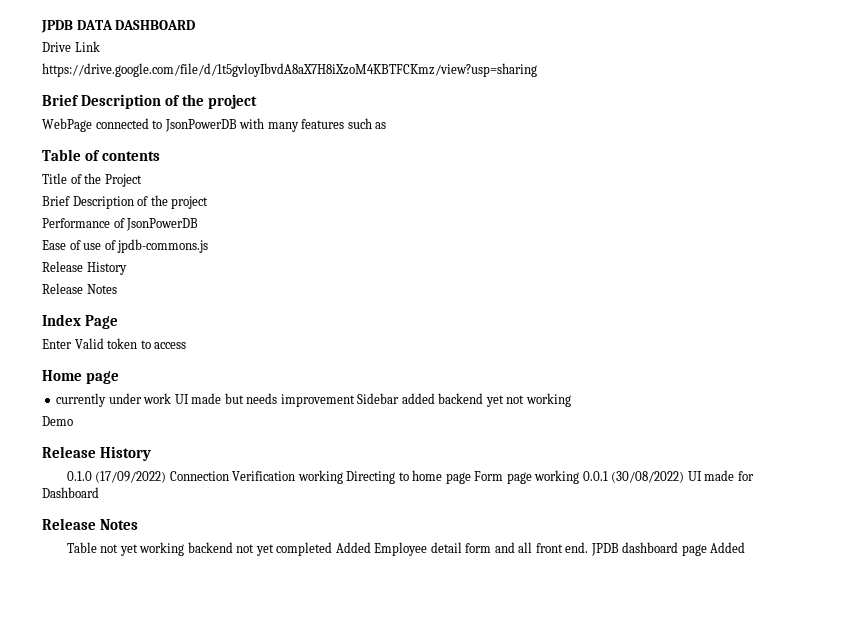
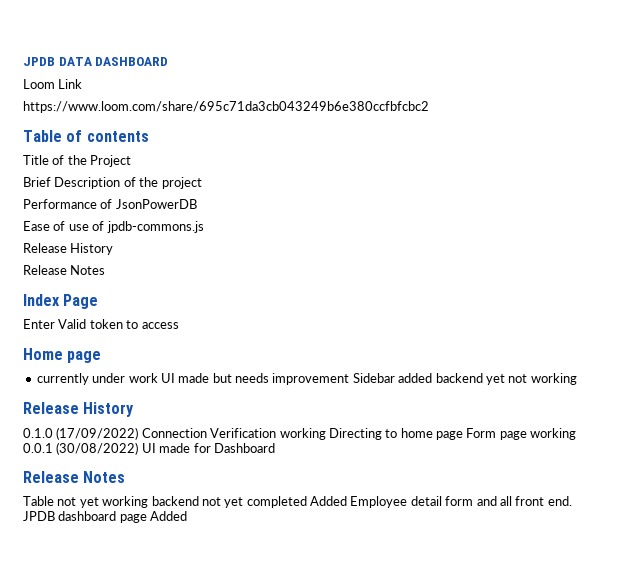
- Drive Link
+ Loom Link
- https://drive.google.com/file/d/1t5gvloyIbvdA8aX7H8iXzoM4KBTFCKmz/view?usp=sharing
- Brief Description of the project
- WebPage connected to JsonPowerDB with many features such as
+ https://www.loom.com/share/695c71da3cb043249b6e380ccfbfcbc2
- Demo

